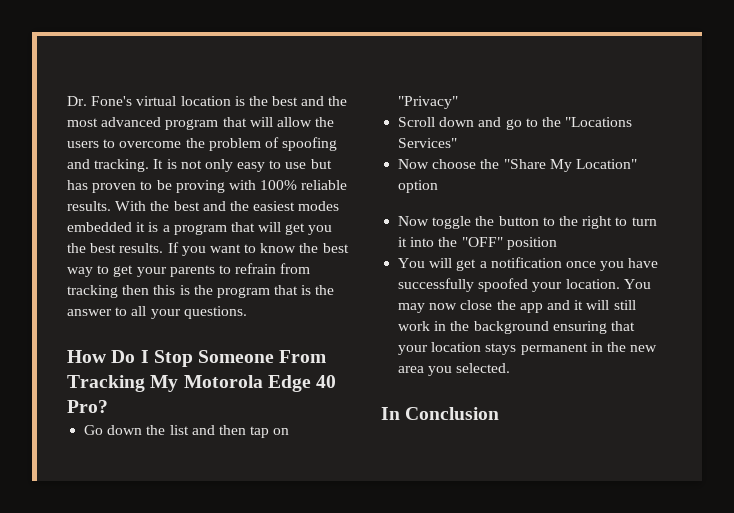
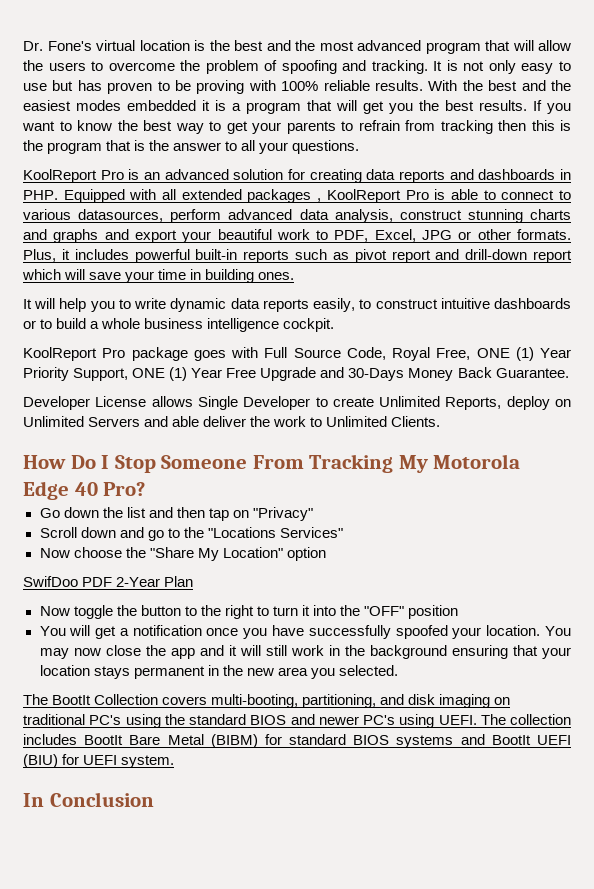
+ KoolReport Pro is an advanced solution for creating data reports and dashboards in PHP. Equipped with all extended packages , KoolReport Pro is able to connect to various datasources, perform advanced data analysis, construct stunning charts and graphs and export your beautiful work to PDF, Excel, JPG or other formats. Plus, it includes powerful built-in reports such as pivot report and drill-down report which will save your time in building ones.
+ It will help you to write dynamic data reports easily, to construct intuitive dashboards or to build a whole business intelligence cockpit.
+ KoolReport Pro package goes with Full Source Code, Royal Free, ONE (1) Year Priority Support, ONE (1) Year Free Upgrade and 30-Days Money Back Guarantee.
+ Developer License allows Single Developer to create Unlimited Reports, deploy on Unlimited Servers and able deliver the work to Unlimited Clients.
+ SwifDoo PDF 2-Year Plan
+ The BootIt Collection covers multi-booting, partitioning, and disk imaging on traditional PC's using the standard BIOS and newer PC's using UEFI. The collection includes BootIt Bare Metal (BIBM) for standard BIOS systems and BootIt UEFI (BIU) for UEFI system.

